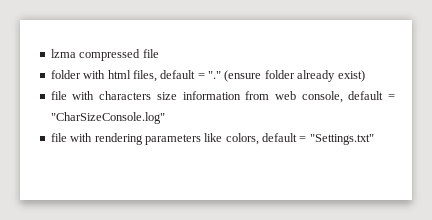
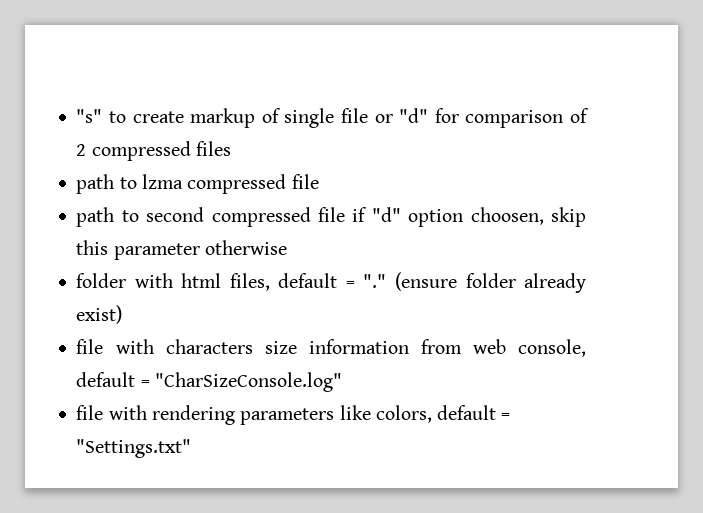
- lzma compressed file
+ "s" to create markup of single file or "d" for comparison of 2 compressed files
+ path to lzma compressed file
+ path to second compressed file if "d" option choosen, skip this parameter otherwise

